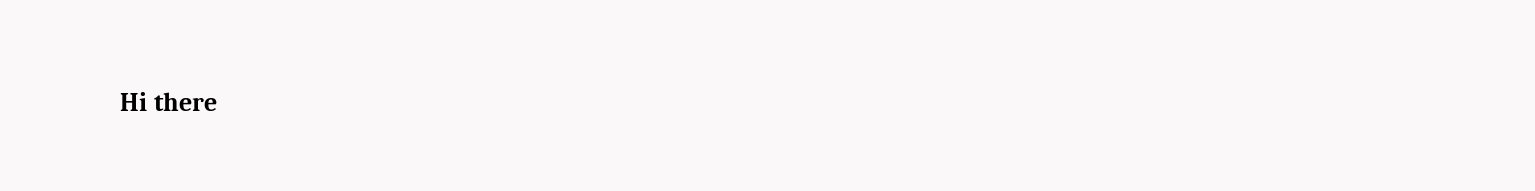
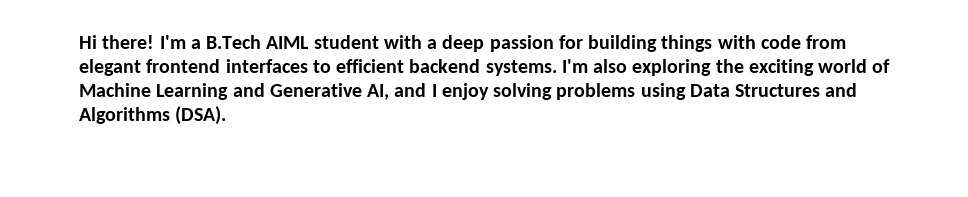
- Hi there
+ Hi there! I'm a B.Tech AIML student with a deep passion for building things with code from elegant frontend interfaces to efficient backend systems. I'm also exploring the exciting world of Machine Learning and Generative AI, and I enjoy solving problems using Data Structures and Algorithms (DSA).

